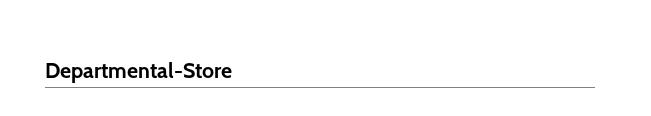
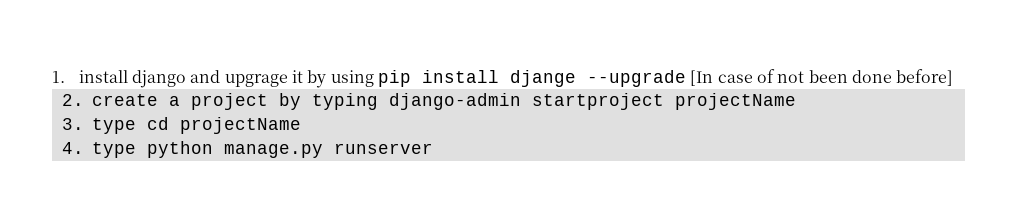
- Departmental-Store
+ 1. install django and upgrage it by using pip install djange --upgrade [In case of not been done before]
+ 2. create a project by typing django-admin startproject projectName
+ 3. type cd projectName
+ 4. type python manage.py runserver

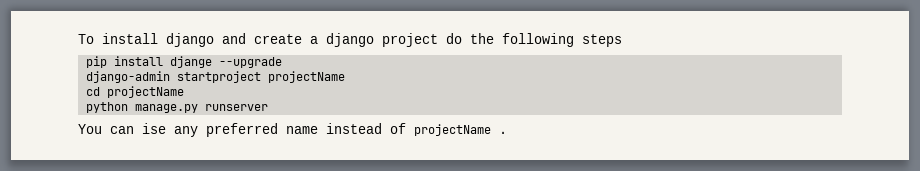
- 1. install django and upgrage it by using pip install djange --upgrade [In case of not been done before]
- 2. create a project by typing django-admin startproject projectName
+ To install django and create a django project do the following steps
+ pip install djange --upgrade
+ django-admin startproject projectName
- 3. type cd projectName
+ cd projectName
- 4. type python manage.py runserver
+ python manage.py runserver
+ You can ise any preferred name instead of projectName .

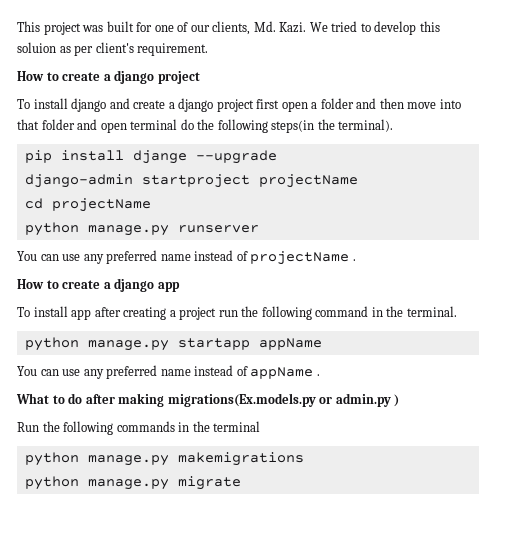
+ This project was built for one of our clients, Md. Kazi. We tried to develop this soluion as per client's requirement.
+ How to create a django project
- To install django and create a django project do the following steps
+ To install django and create a django project first open a folder and then move into that folder and open terminal do the following steps(in the terminal).
- You can ise any preferred name instead of projectName .
+ You can use any preferred name instead of projectName .
+ How to create a django app
+ To install app after creating a project run the following command in the terminal.
+ python manage.py startapp appName
+ You can use any preferred name instead of appName .
+ What to do after making migrations(Ex.models.py or admin.py )
+ Run the following commands in the terminal
+ python manage.py makemigrations
+ python manage.py migrate

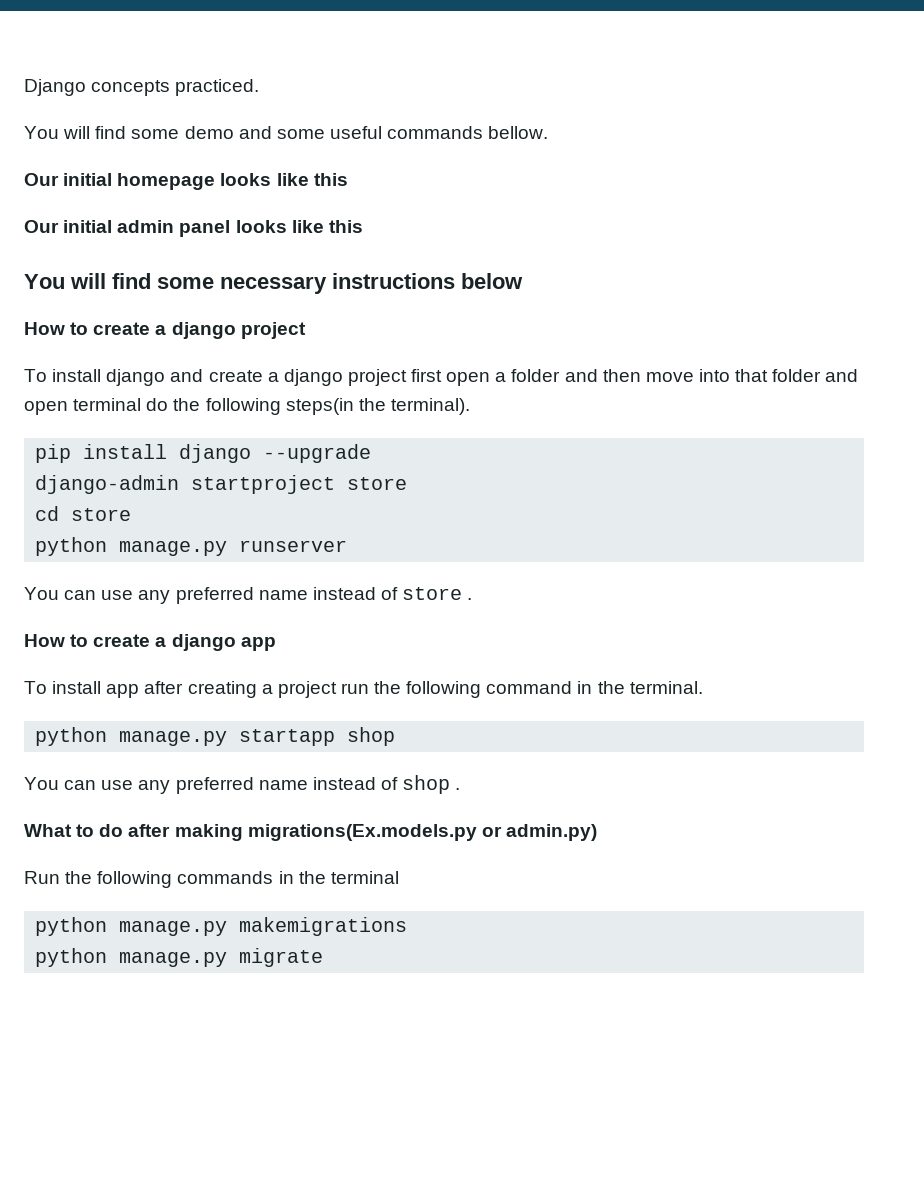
- This project was built for one of our clients, Md. Kazi. We tried to develop this soluion as per client's requirement.
+ Django concepts practiced.
+ You will find some demo and some useful commands bellow.
+ Our initial homepage looks like this
+ Our initial admin panel looks like this
+ You will find some necessary instructions below
- pip install djange --upgrade
+ pip install django --upgrade
- django-admin startproject projectName
+ django-admin startproject store
- cd projectName
+ cd store
- You can use any preferred name instead of projectName .
+ You can use any preferred name instead of store .
- python manage.py startapp appName
- You can use any preferred name instead of appName .
+ python manage.py startapp shop
+ You can use any preferred name instead of shop .
- What to do after making migrations(Ex.models.py or admin.py )
+ What to do after making migrations(Ex.models.py or admin.py)

